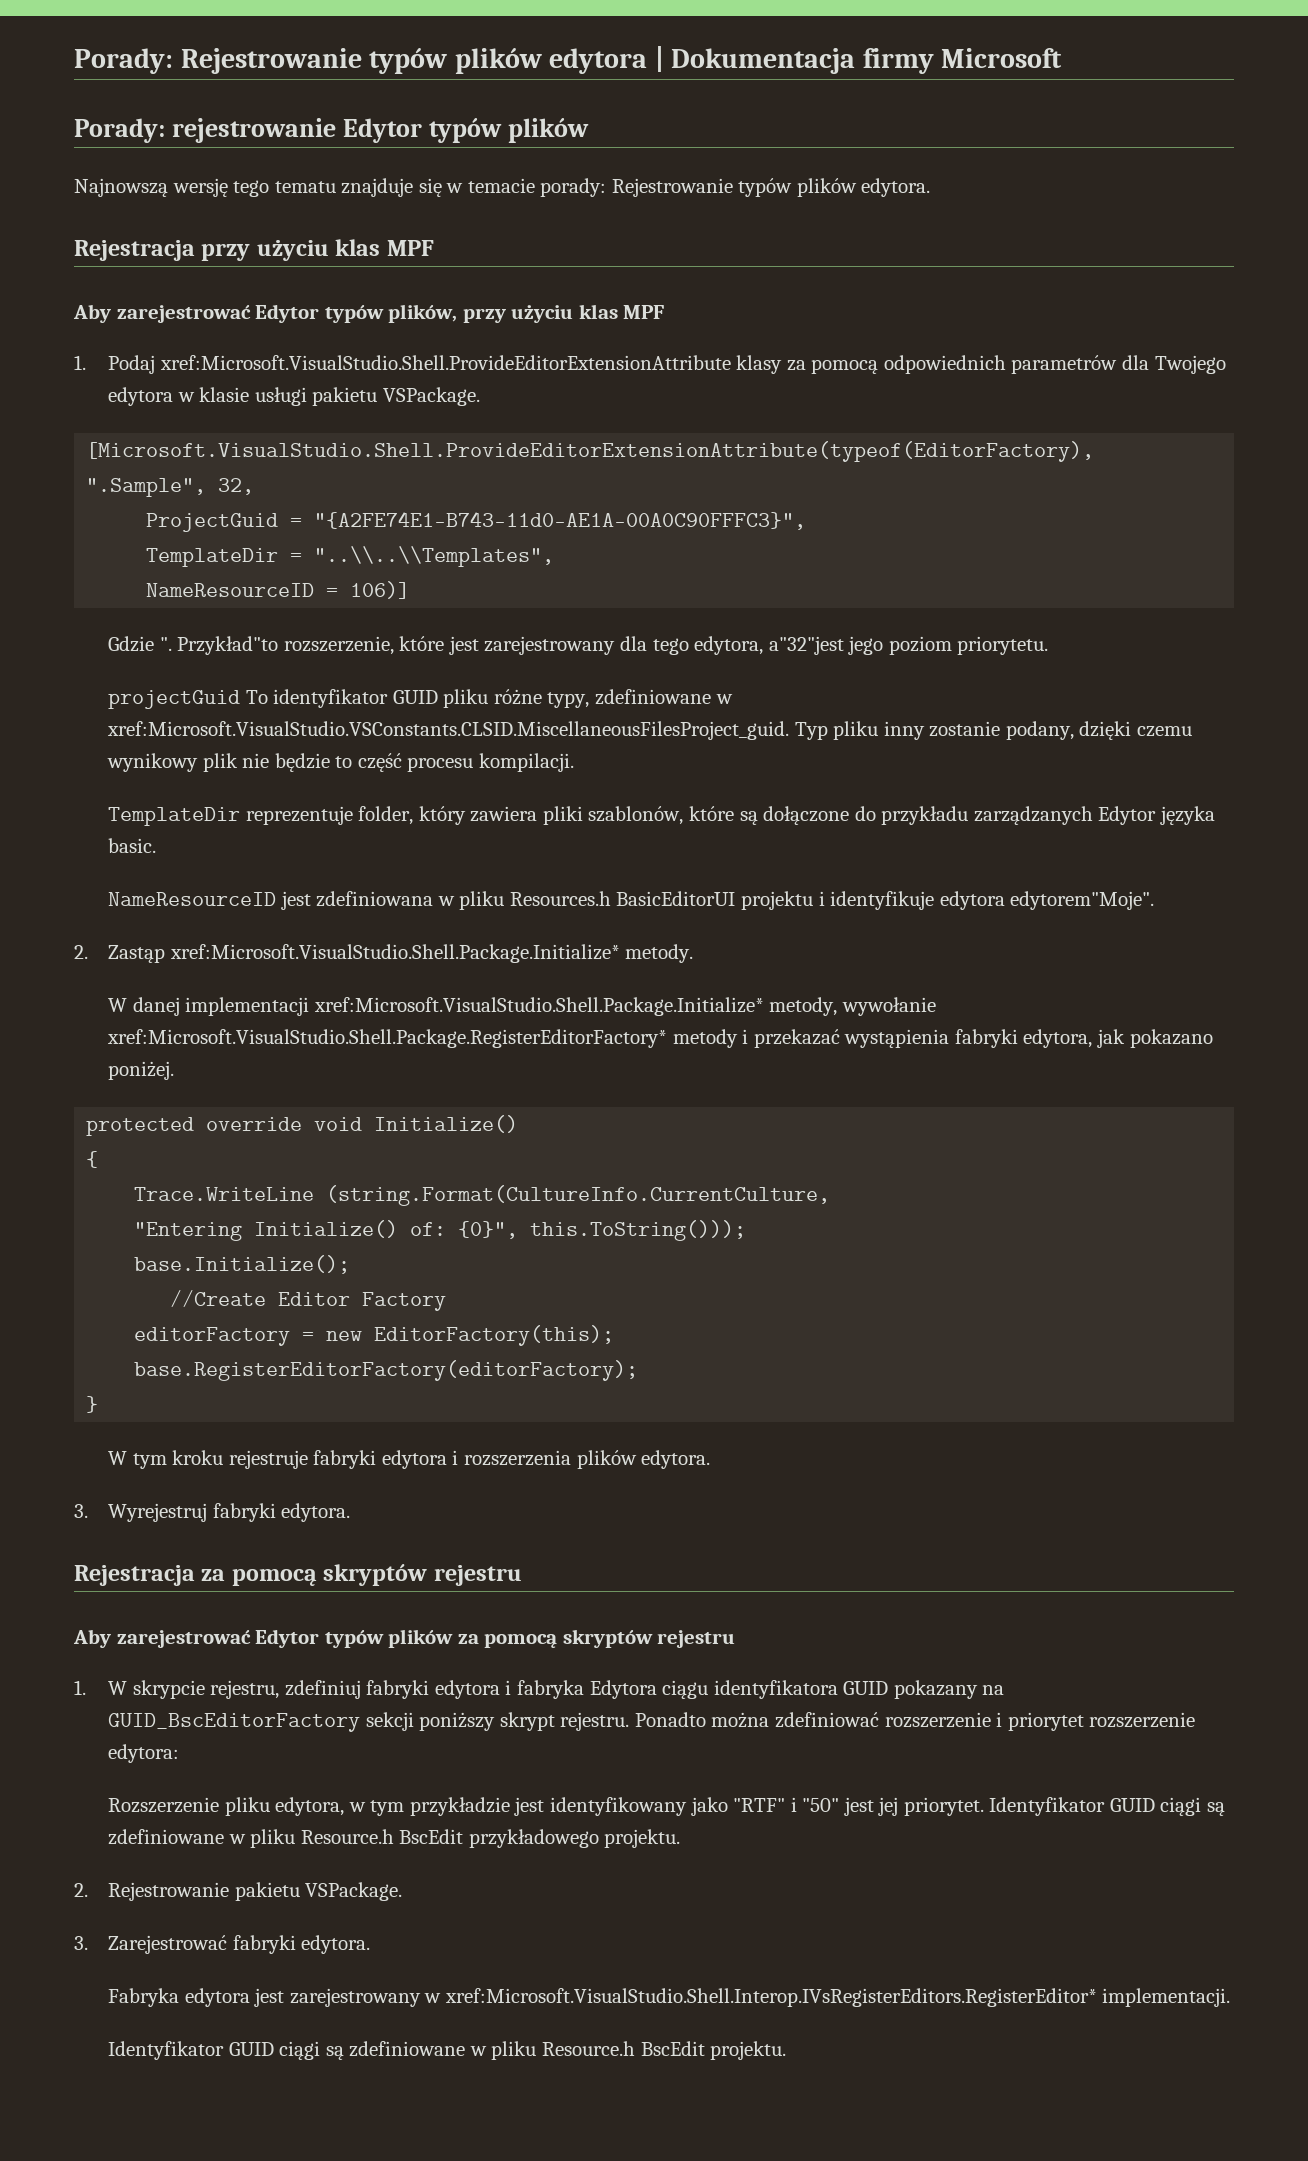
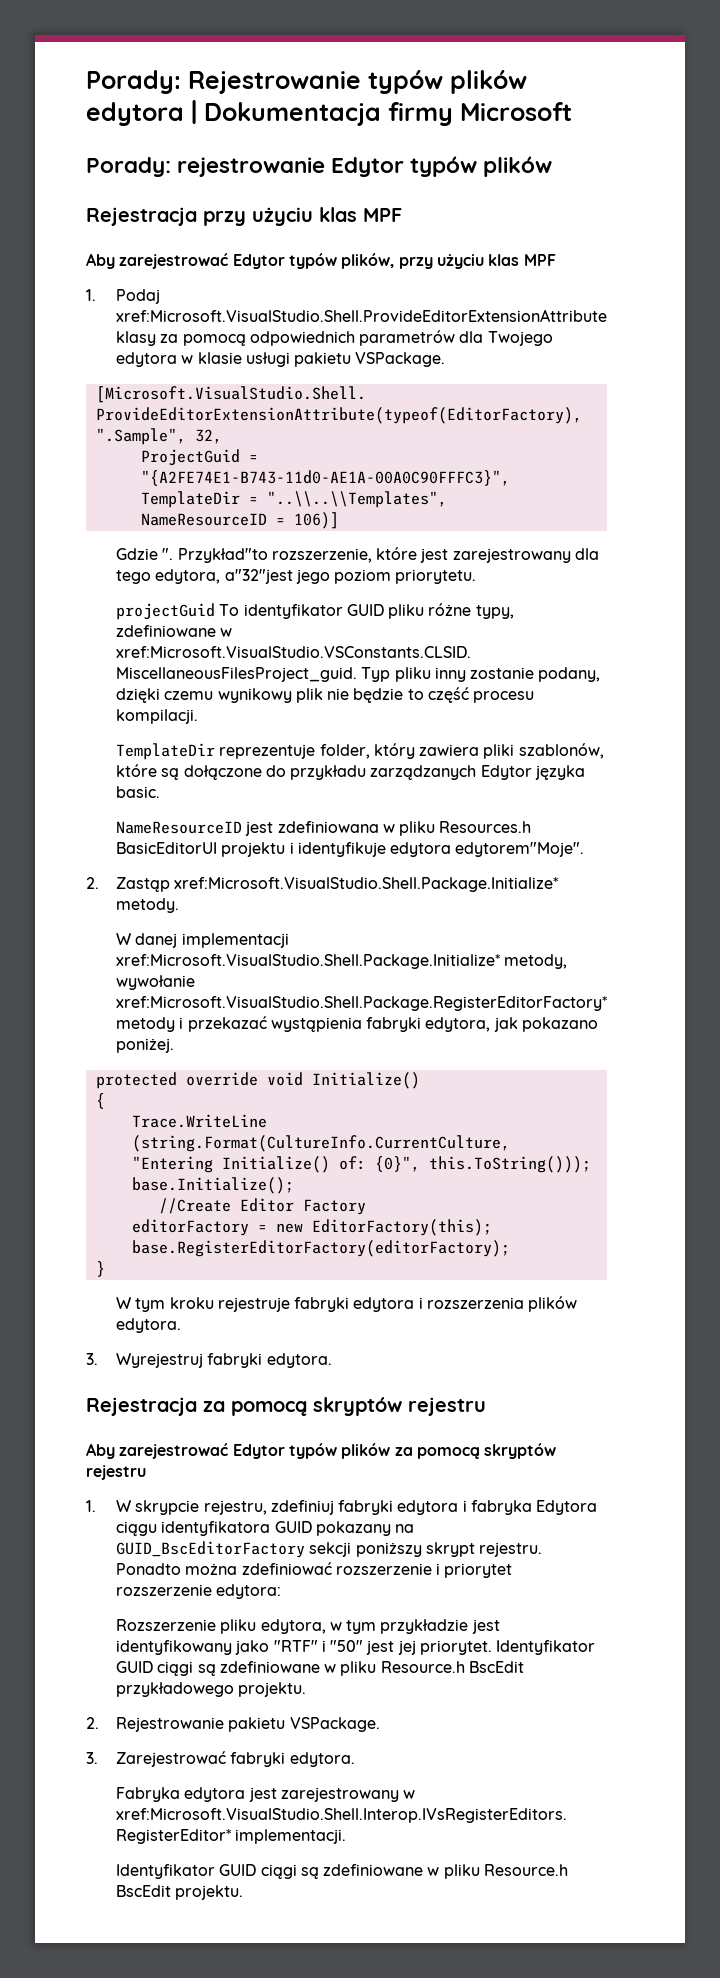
- Najnowszą wersję tego tematu znajduje się w temacie porady: Rejestrowanie typów plików edytora.

